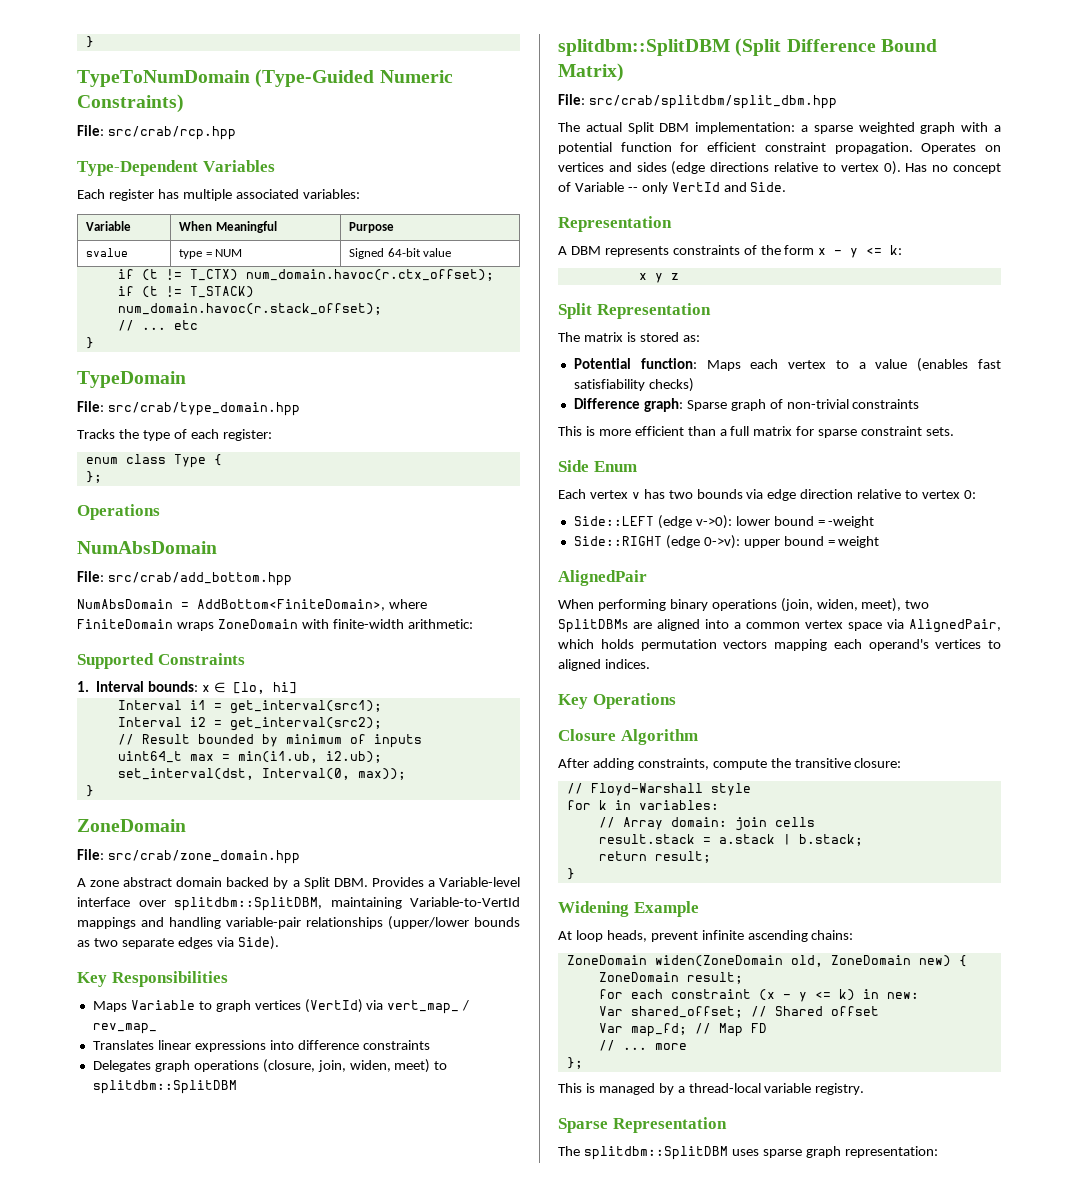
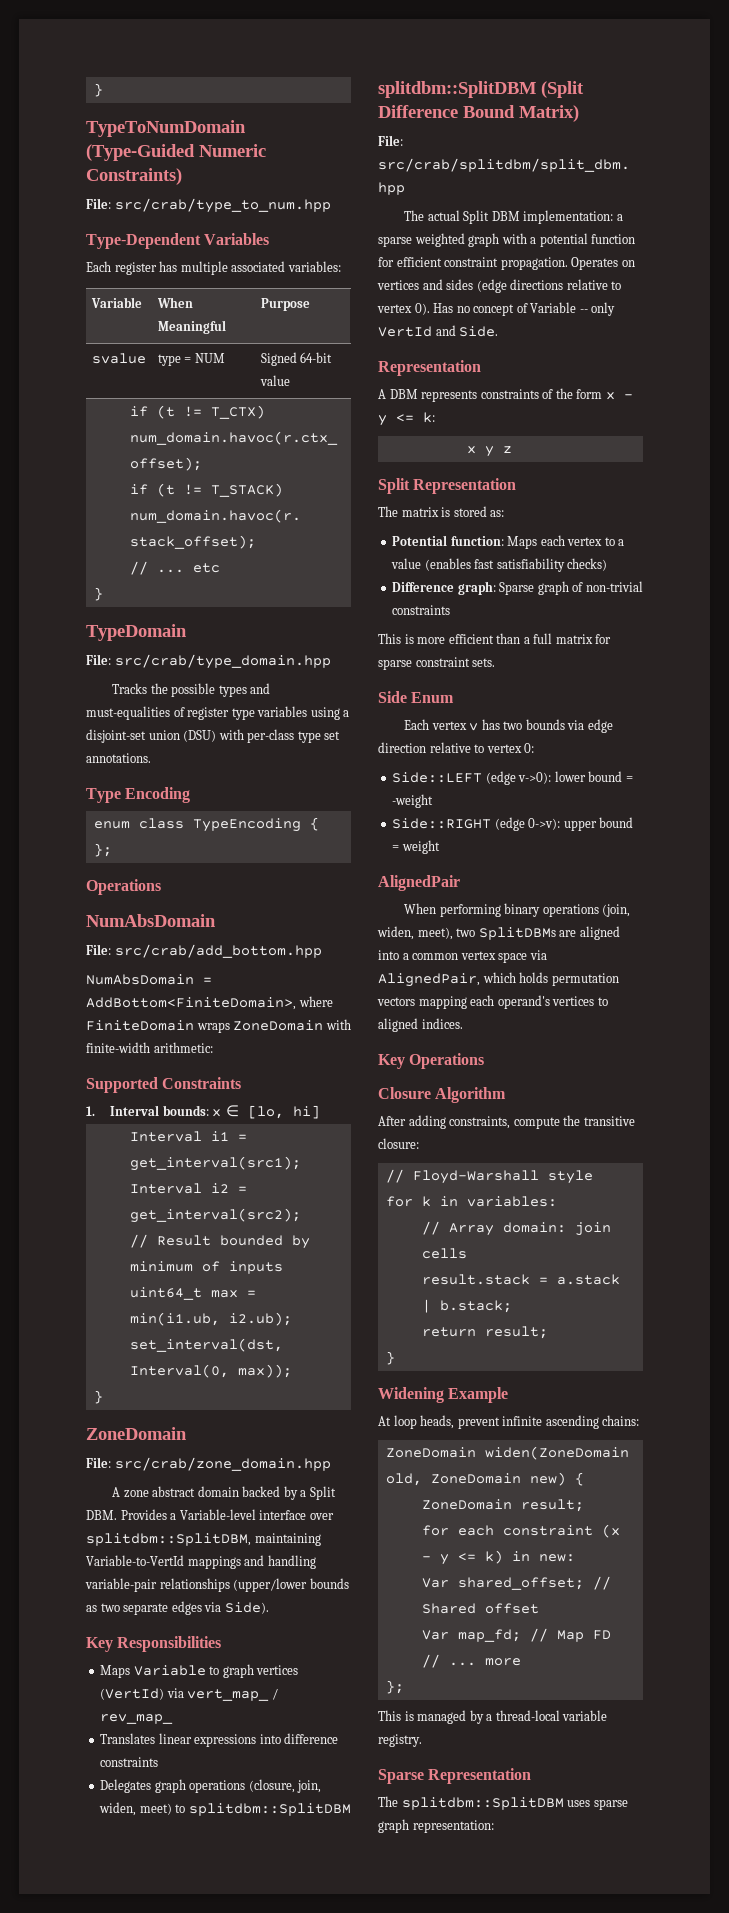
- File: src/crab/rcp.hpp
+ File: src/crab/type_to_num.hpp
- Tracks the type of each register:
+ Tracks the possible types and must-equalities of register type variables using a disjoint-set union (DSU) with per-class type set annotations.
+ Type Encoding
- enum class Type {
+ enum class TypeEncoding {

